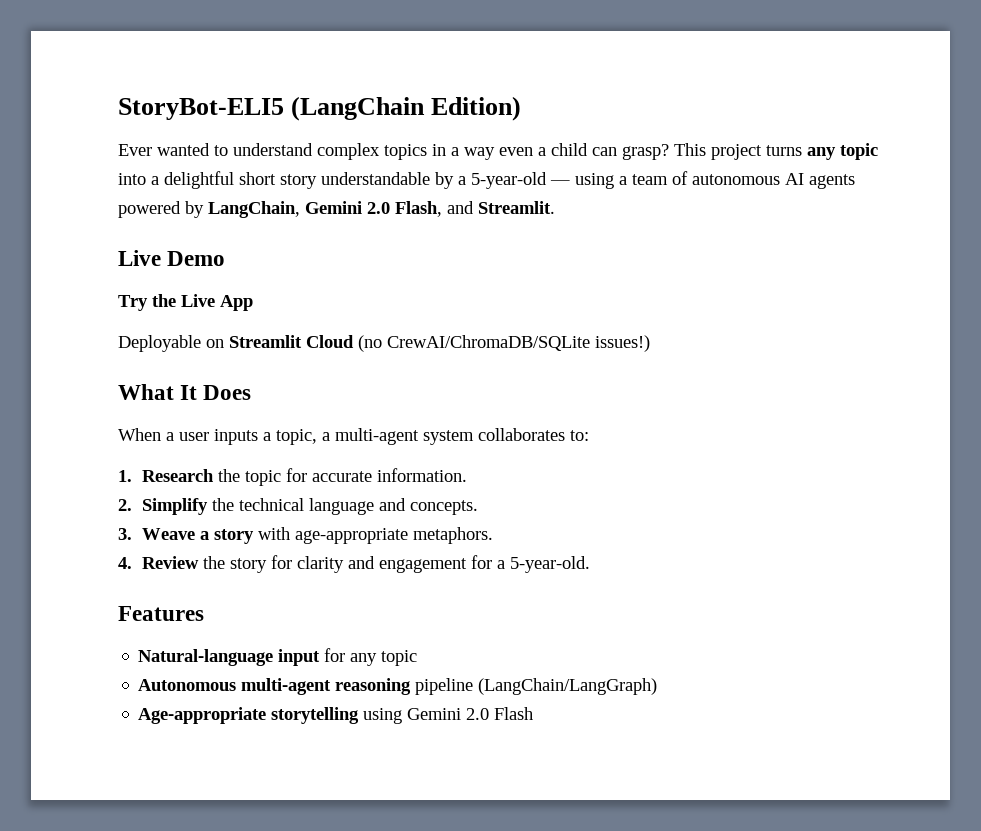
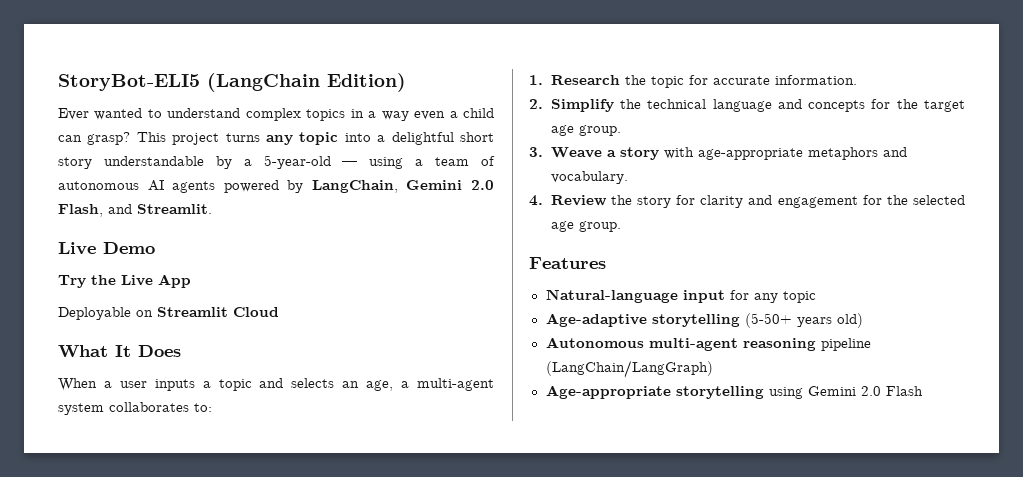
- Deployable on Streamlit Cloud (no CrewAI/ChromaDB/SQLite issues!)
+ Deployable on Streamlit Cloud
- When a user inputs a topic, a multi-agent system collaborates to:
+ When a user inputs a topic and selects an age, a multi-agent system collaborates to:
- 2. Simplify the technical language and concepts.
+ 2. Simplify the technical language and concepts for the target age group.
- 3. Weave a story with age-appropriate metaphors.
+ 3. Weave a story with age-appropriate metaphors and vocabulary.
- 4. Review the story for clarity and engagement for a 5-year-old.
+ 4. Review the story for clarity and engagement for the selected age group.
+ Age-adaptive storytelling (5-50+ years old)

